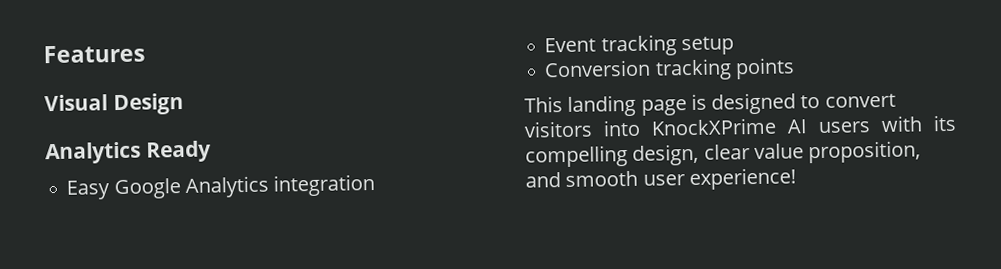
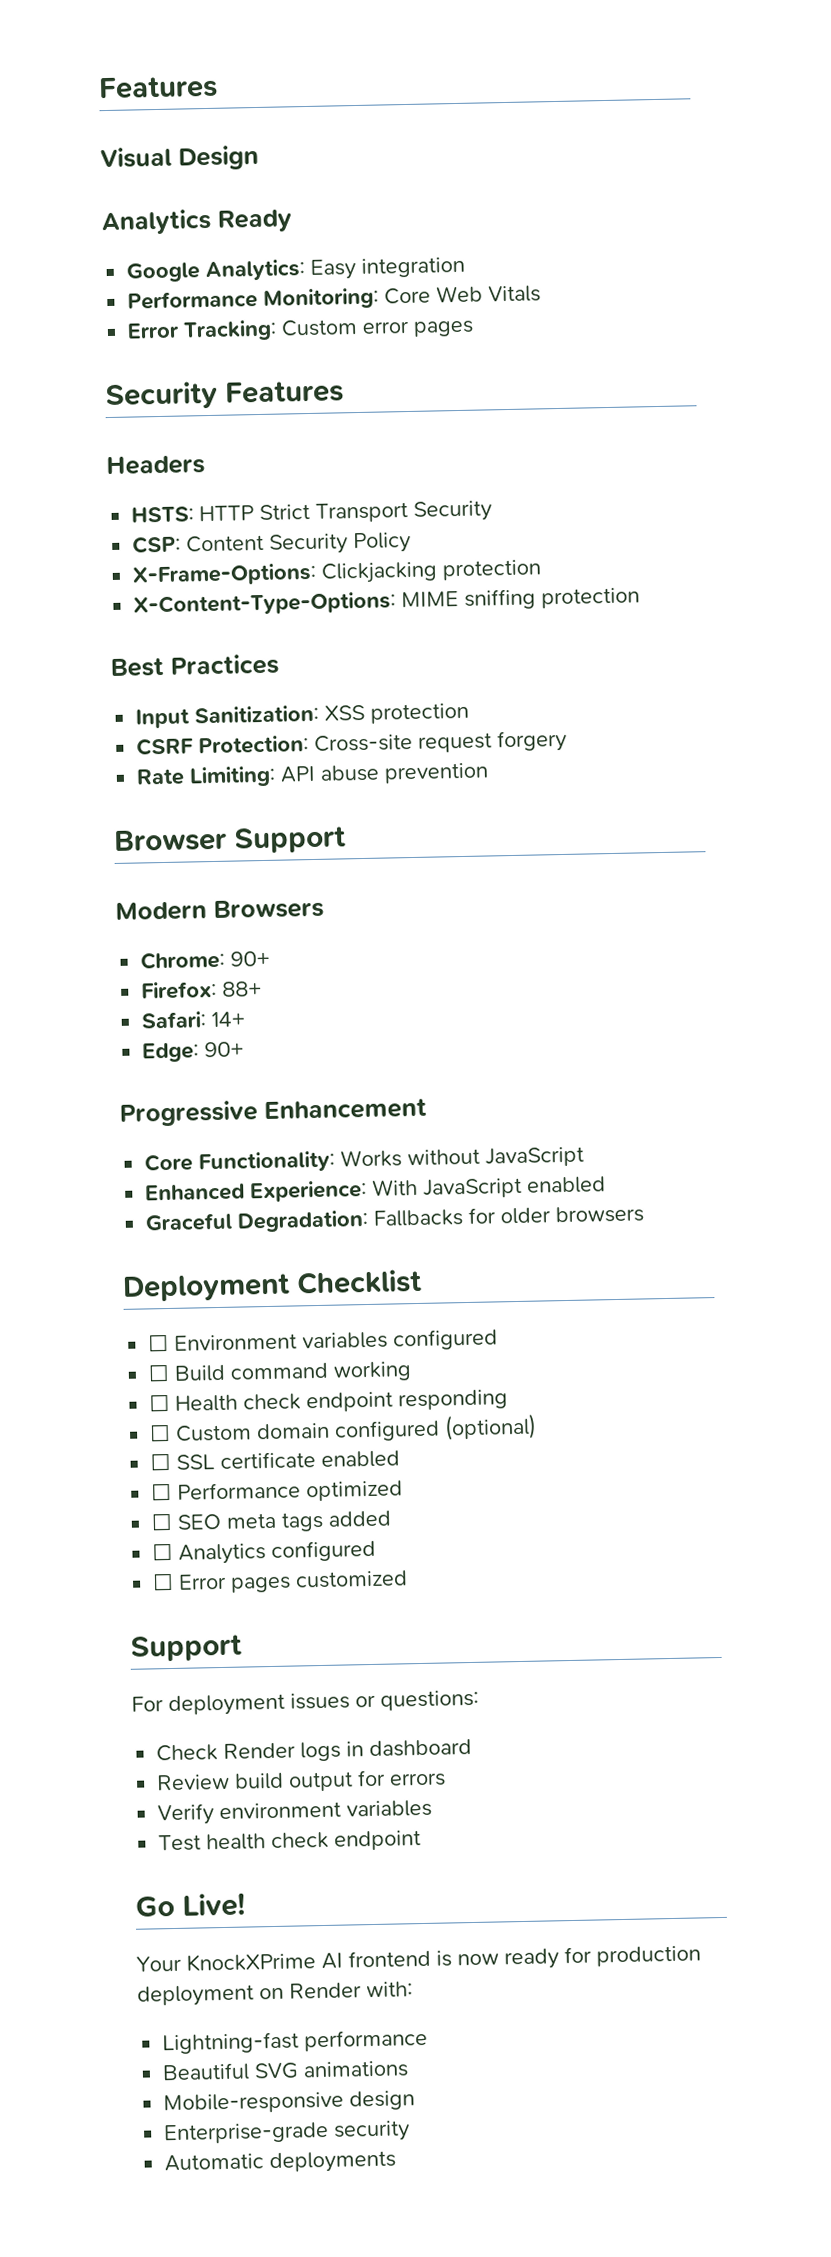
- Easy Google Analytics integration
- Event tracking setup
- Conversion tracking points
- This landing page is designed to convert visitors into KnockXPrime AI users with its compelling design, clear value proposition, and smooth user experience!
+ Google Analytics: Easy integration
+ Performance Monitoring: Core Web Vitals
+ Error Tracking: Custom error pages
+ Security Features
+ Headers
+ HSTS: HTTP Strict Transport Security
+ CSP: Content Security Policy
+ X-Frame-Options: Clickjacking protection
+ X-Content-Type-Options: MIME sniffing protection
+ Best Practices
+ Input Sanitization: XSS protection
+ CSRF Protection: Cross-site request forgery
+ Rate Limiting: API abuse prevention
+ Browser Support
+ Modern Browsers
+ Chrome: 90+
+ Firefox: 88+
+ Safari: 14+
+ Edge: 90+
+ Progressive Enhancement
+ Core Functionality: Works without JavaScript
+ Enhanced Experience: With JavaScript enabled
+ Graceful Degradation: Fallbacks for older browsers
+ Deployment Checklist
+ ☐ Environment variables configured
+ ☐ Build command working
+ ☐ Health check endpoint responding
+ ☐ Custom domain configured (optional)
+ ☐ SSL certificate enabled
+ ☐ Performance optimized
+ ☐ SEO meta tags added
+ ☐ Analytics configured
+ ☐ Error pages customized
+ Support
+ For deployment issues or questions:
+ Check Render logs in dashboard
+ Review build output for errors
+ Verify environment variables
+ Test health check endpoint
+ Go Live!
+ Your KnockXPrime AI frontend is now ready for production deployment on Render with:
+ Lightning-fast performance
+ Beautiful SVG animations
+ Mobile-responsive design
+ Enterprise-grade security
+ Automatic deployments

